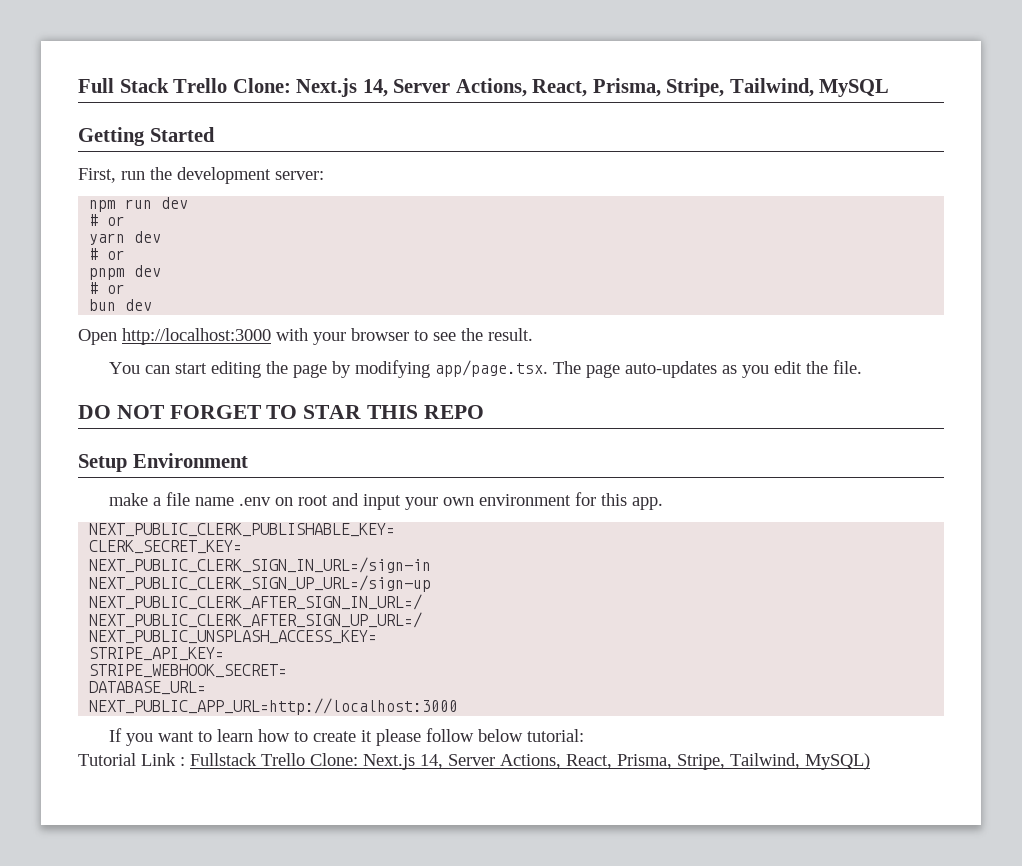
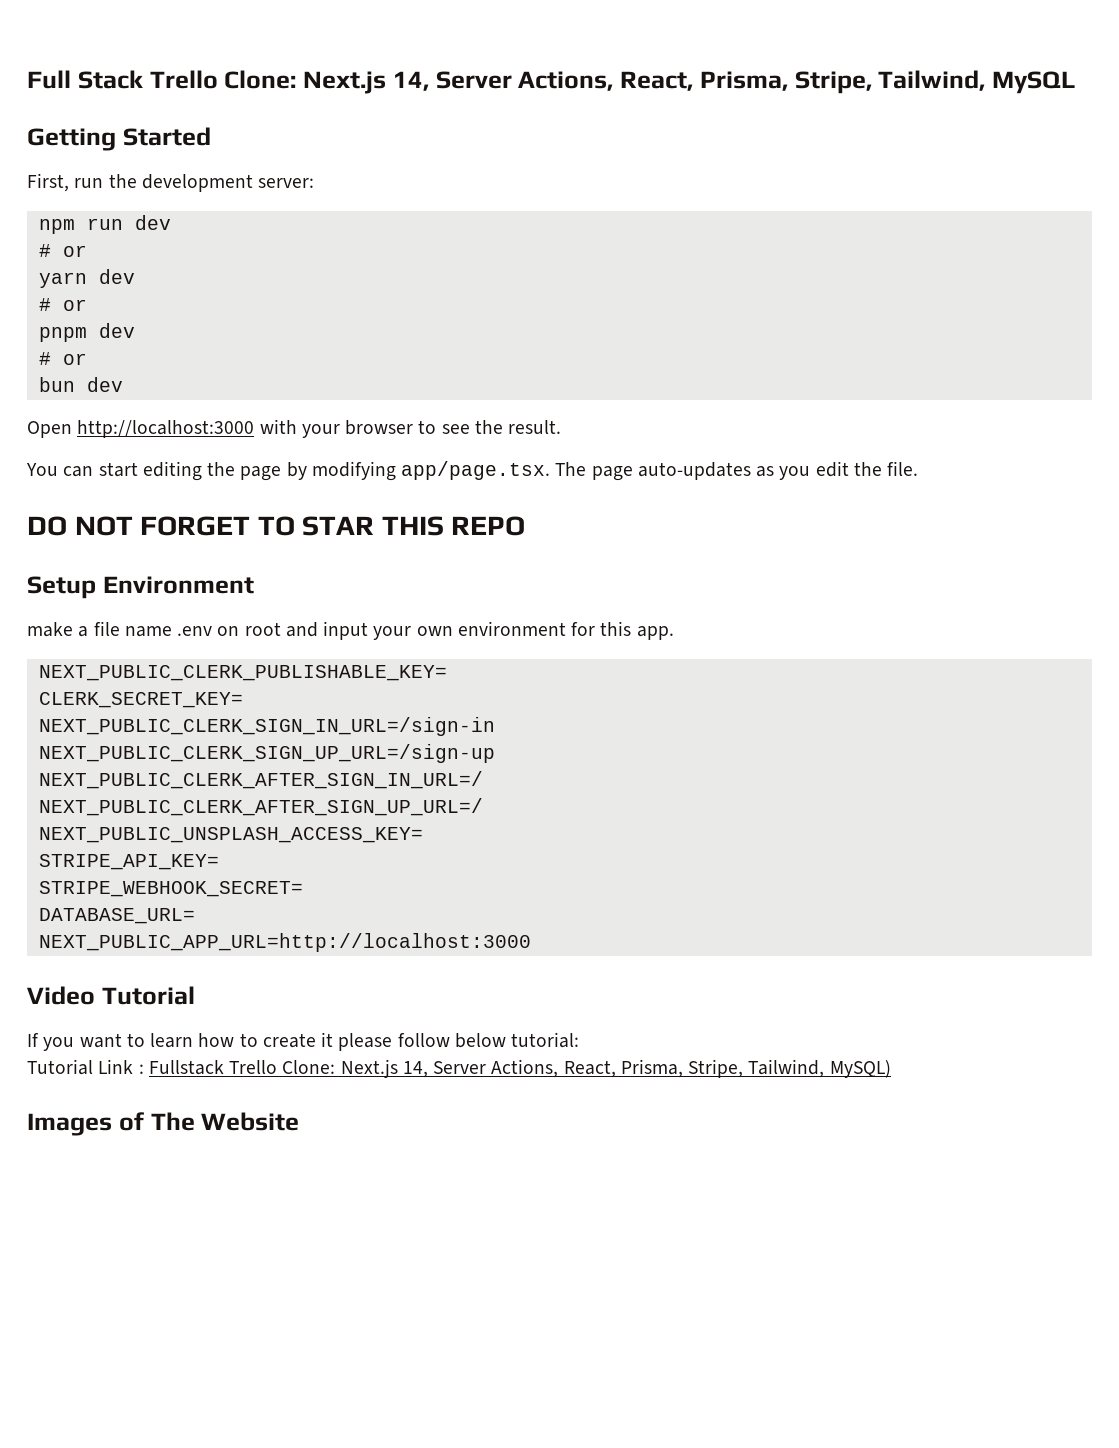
+ Video Tutorial
+ Images of The Website

